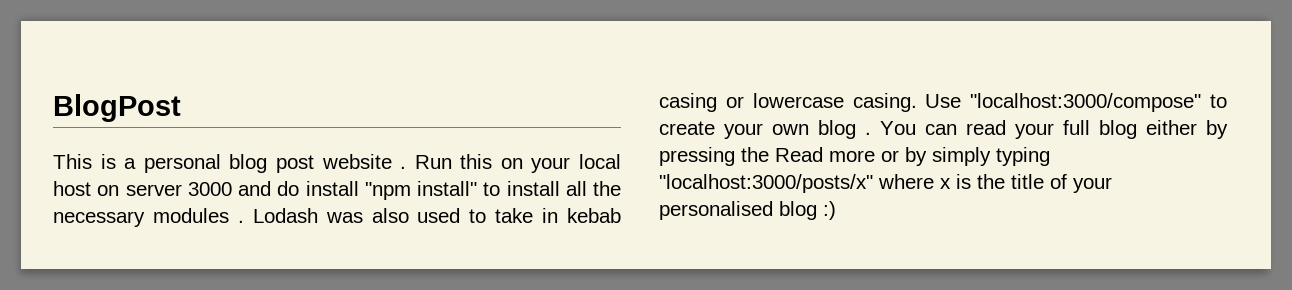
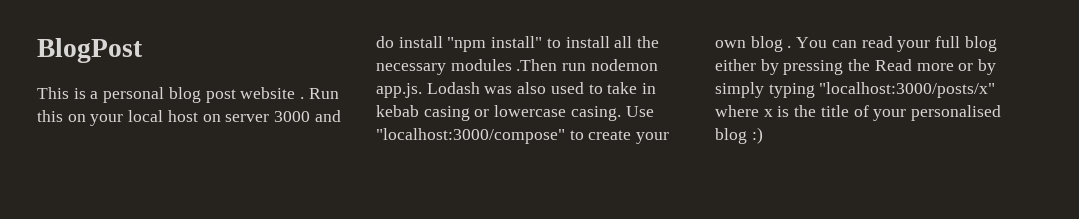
- Run this on your local host on server 3000 and do install "npm install" to install all the necessary modules . Lodash was also used to take in kebab casing or lowercase casing.
+ Run this on your local host on server 3000 and do install "npm install" to install all the necessary modules .Then run nodemon app.js. Lodash was also used to take in kebab casing or lowercase casing.

